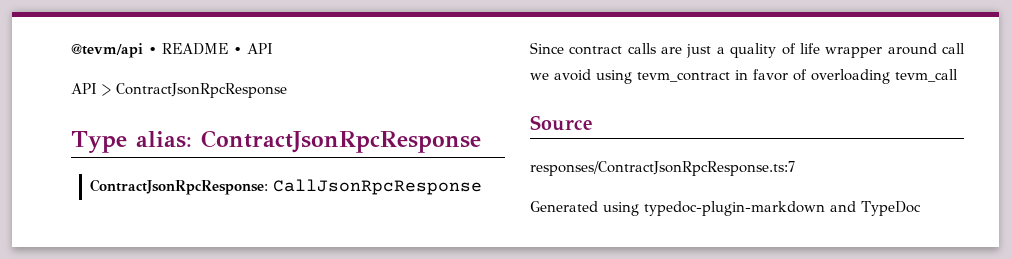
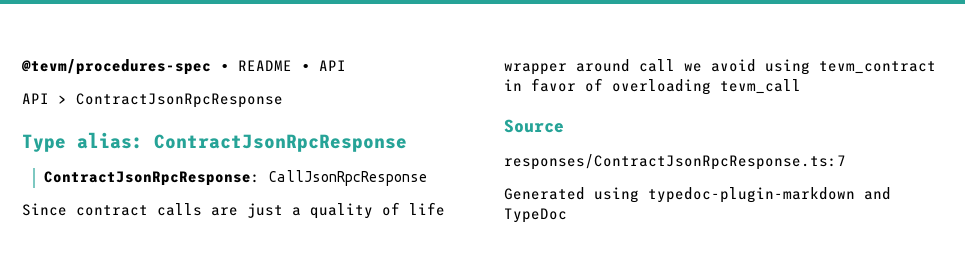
- @tevm/api ∙ README ∙ API
+ @tevm/procedures-spec ∙ README ∙ API

